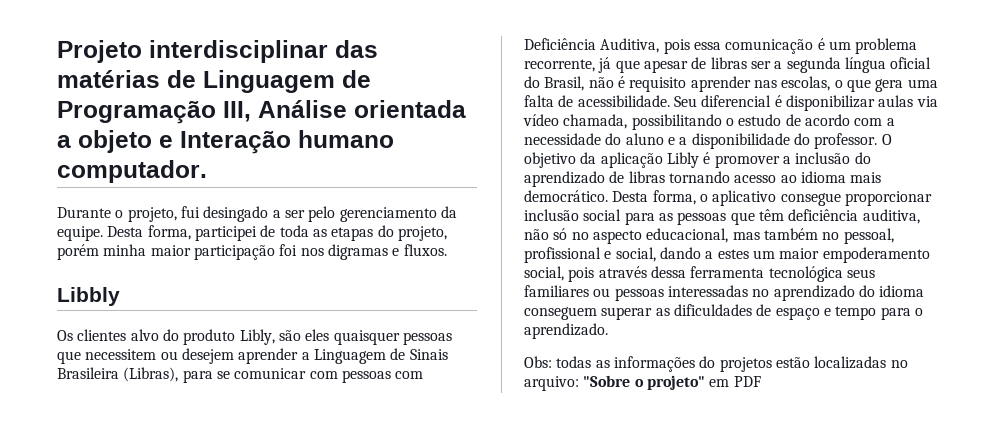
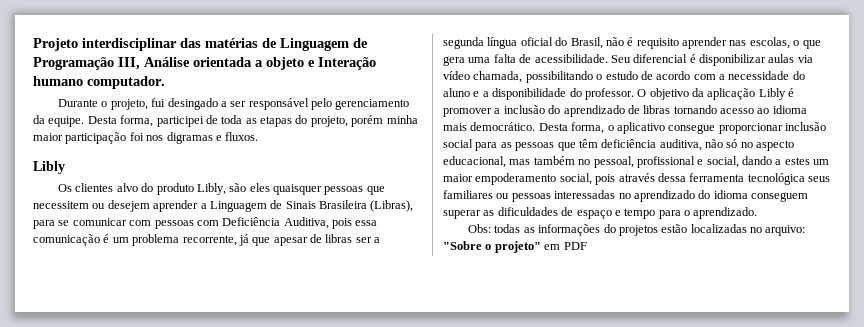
- Durante o projeto, fui desingado a ser pelo gerenciamento da equipe.
+ Durante o projeto, fui desingado a ser responsável pelo gerenciamento da equipe.
  Desta forma, participei de toda as etapas do projeto, porém minha maior participação foi nos digramas e fluxos.
- Libbly
+ Libly

